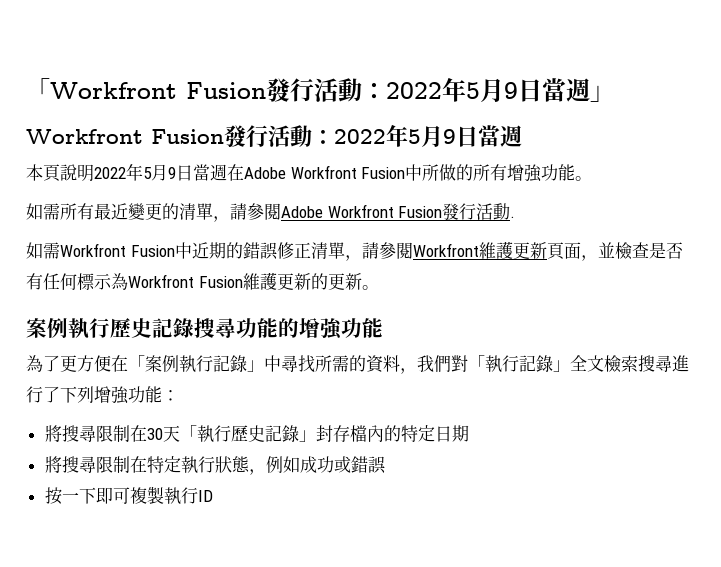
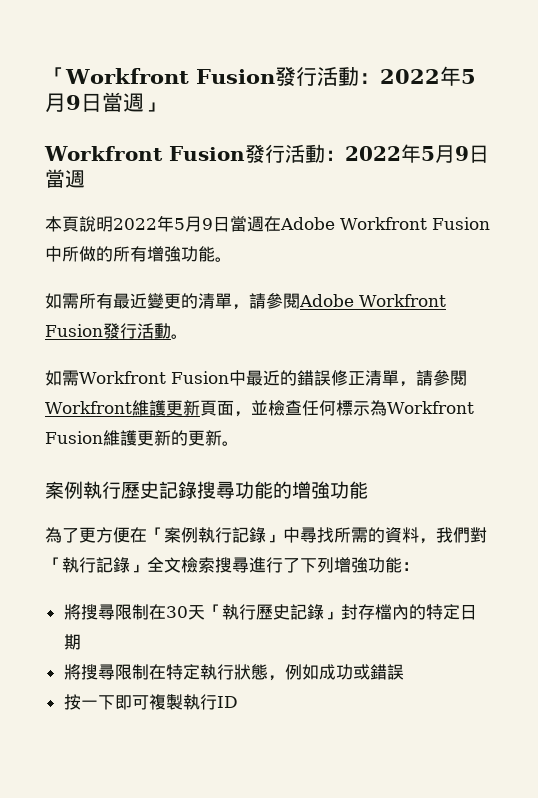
- 如需所有最近變更的清單，請參閱Adobe Workfront Fusion發行活動.
+ 如需所有最近變更的清單，請參閱Adobe Workfront Fusion發行活動。
- 如需Workfront Fusion中近期的錯誤修正清單，請參閱Workfront維護更新頁面，並檢查是否有任何標示為Workfront Fusion維護更新的更新。
+ 如需Workfront Fusion中最近的錯誤修正清單，請參閱Workfront維護更新頁面，並檢查任何標示為Workfront Fusion維護更新的更新。

